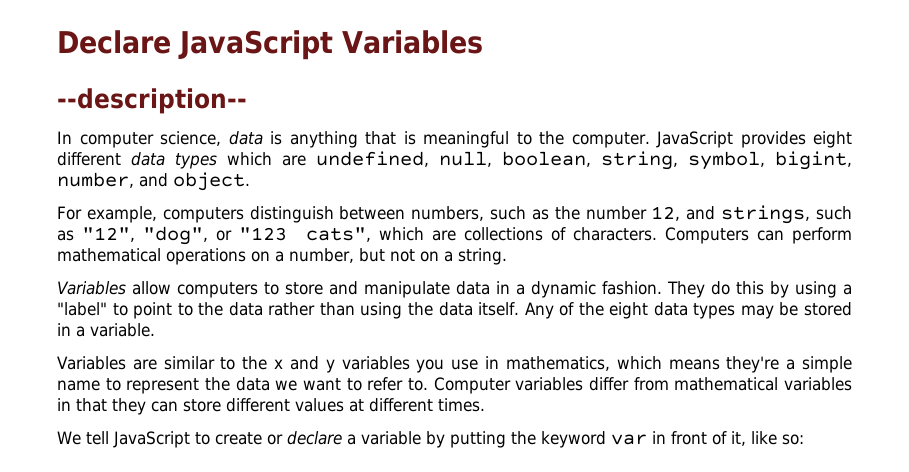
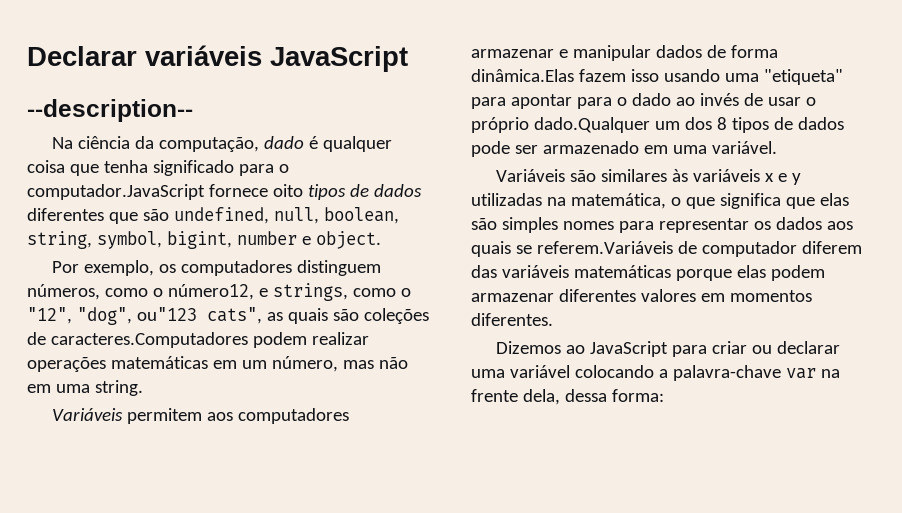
- Declare JavaScript Variables
+ Declarar variáveis JavaScript
- In computer science, data is anything that is meaningful to the computer. JavaScript provides eight different data types which are undefined, null, boolean, string, symbol, bigint, number, and object.
+ Na ciência da computação, dado é qualquer coisa que tenha significado para o computador.JavaScript fornece oito tipos de dados diferentes que são undefined, null, boolean, string, symbol, bigint, number e object.
- For example, computers distinguish between numbers, such as the number 12, and strings, such as "12", "dog", or "123 cats", which are collections of characters. Computers can perform mathematical operations on a number, but not on a string.
- Variables allow computers to store and manipulate data in a dynamic fashion. They do this by using a "label" to point to the data rather than using the data itself. Any of the eight data types may be stored in a variable.
- Variables are similar to the x and y variables you use in mathematics, which means they're a simple name to represent the data we want to refer to. Computer variables differ from mathematical variables in that they can store different values at different times.
- We tell JavaScript to create or declare a variable by putting the keyword var in front of it, like so:
+ Por exemplo, os computadores distinguem números, como o número12, e strings, como o "12", "dog", ou"123 cats", as quais são coleções de caracteres.Computadores podem realizar operações matemáticas em um número, mas não em uma string.
+ Variáveis permitem aos computadores armazenar e manipular dados de forma dinâmica.Elas fazem isso usando uma "etiqueta" para apontar para o dado ao invés de usar o próprio dado.Qualquer um dos 8 tipos de dados pode ser armazenado em uma variável.
+ Variáveis são similares às variáveis x e y utilizadas na matemática, o que significa que elas são simples nomes para representar os dados aos quais se referem.Variáveis de computador diferem das variáveis matemáticas porque elas podem armazenar diferentes valores em momentos diferentes.
+ Dizemos ao JavaScript para criar ou declarar uma variável colocando a palavra-chave var na frente dela, dessa forma:

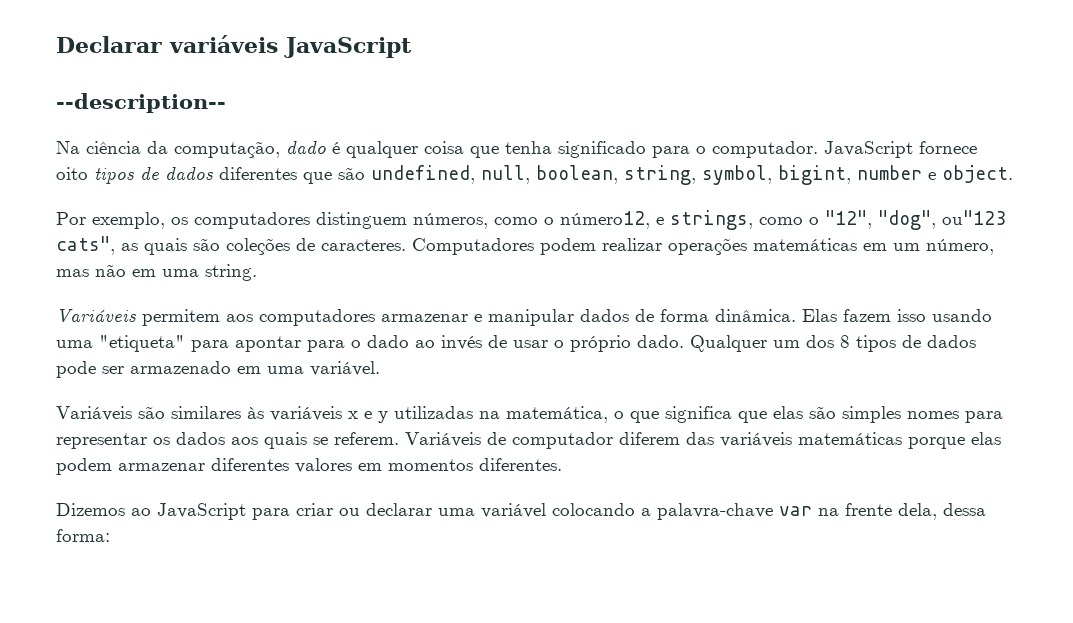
- Na ciência da computação, dado é qualquer coisa que tenha significado para o computador.JavaScript fornece oito tipos de dados diferentes que são undefined, null, boolean, string, symbol, bigint, number e object.
+ Na ciência da computação, dado é qualquer coisa que tenha significado para o computador. JavaScript fornece oito tipos de dados diferentes que são undefined, null, boolean, string, symbol, bigint, number e object.
- Por exemplo, os computadores distinguem números, como o número12, e strings, como o "12", "dog", ou"123 cats", as quais são coleções de caracteres.Computadores podem realizar operações matemáticas em um número, mas não em uma string.
+ Por exemplo, os computadores distinguem números, como o número12, e strings, como o "12", "dog", ou"123 cats", as quais são coleções de caracteres. Computadores podem realizar operações matemáticas em um número, mas não em uma string.
- Variáveis permitem aos computadores armazenar e manipular dados de forma dinâmica.Elas fazem isso usando uma "etiqueta" para apontar para o dado ao invés de usar o próprio dado.Qualquer um dos 8 tipos de dados pode ser armazenado em uma variável.
+ Variáveis permitem aos computadores armazenar e manipular dados de forma dinâmica. Elas fazem isso usando uma "etiqueta" para apontar para o dado ao invés de usar o próprio dado. Qualquer um dos 8 tipos de dados pode ser armazenado em uma variável.
- Variáveis são similares às variáveis x e y utilizadas na matemática, o que significa que elas são simples nomes para representar os dados aos quais se referem.Variáveis de computador diferem das variáveis matemáticas porque elas podem armazenar diferentes valores em momentos diferentes.
+ Variáveis são similares às variáveis x e y utilizadas na matemática, o que significa que elas são simples nomes para representar os dados aos quais se referem. Variáveis de computador diferem das variáveis matemáticas porque elas podem armazenar diferentes valores em momentos diferentes.

